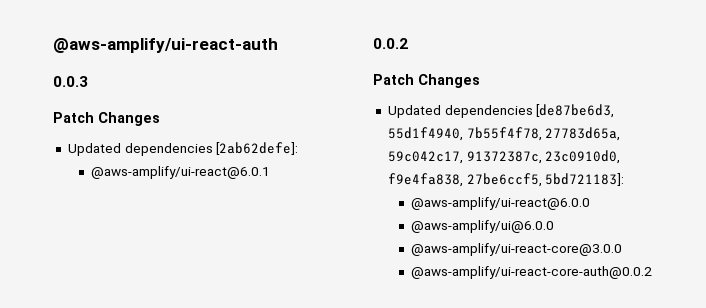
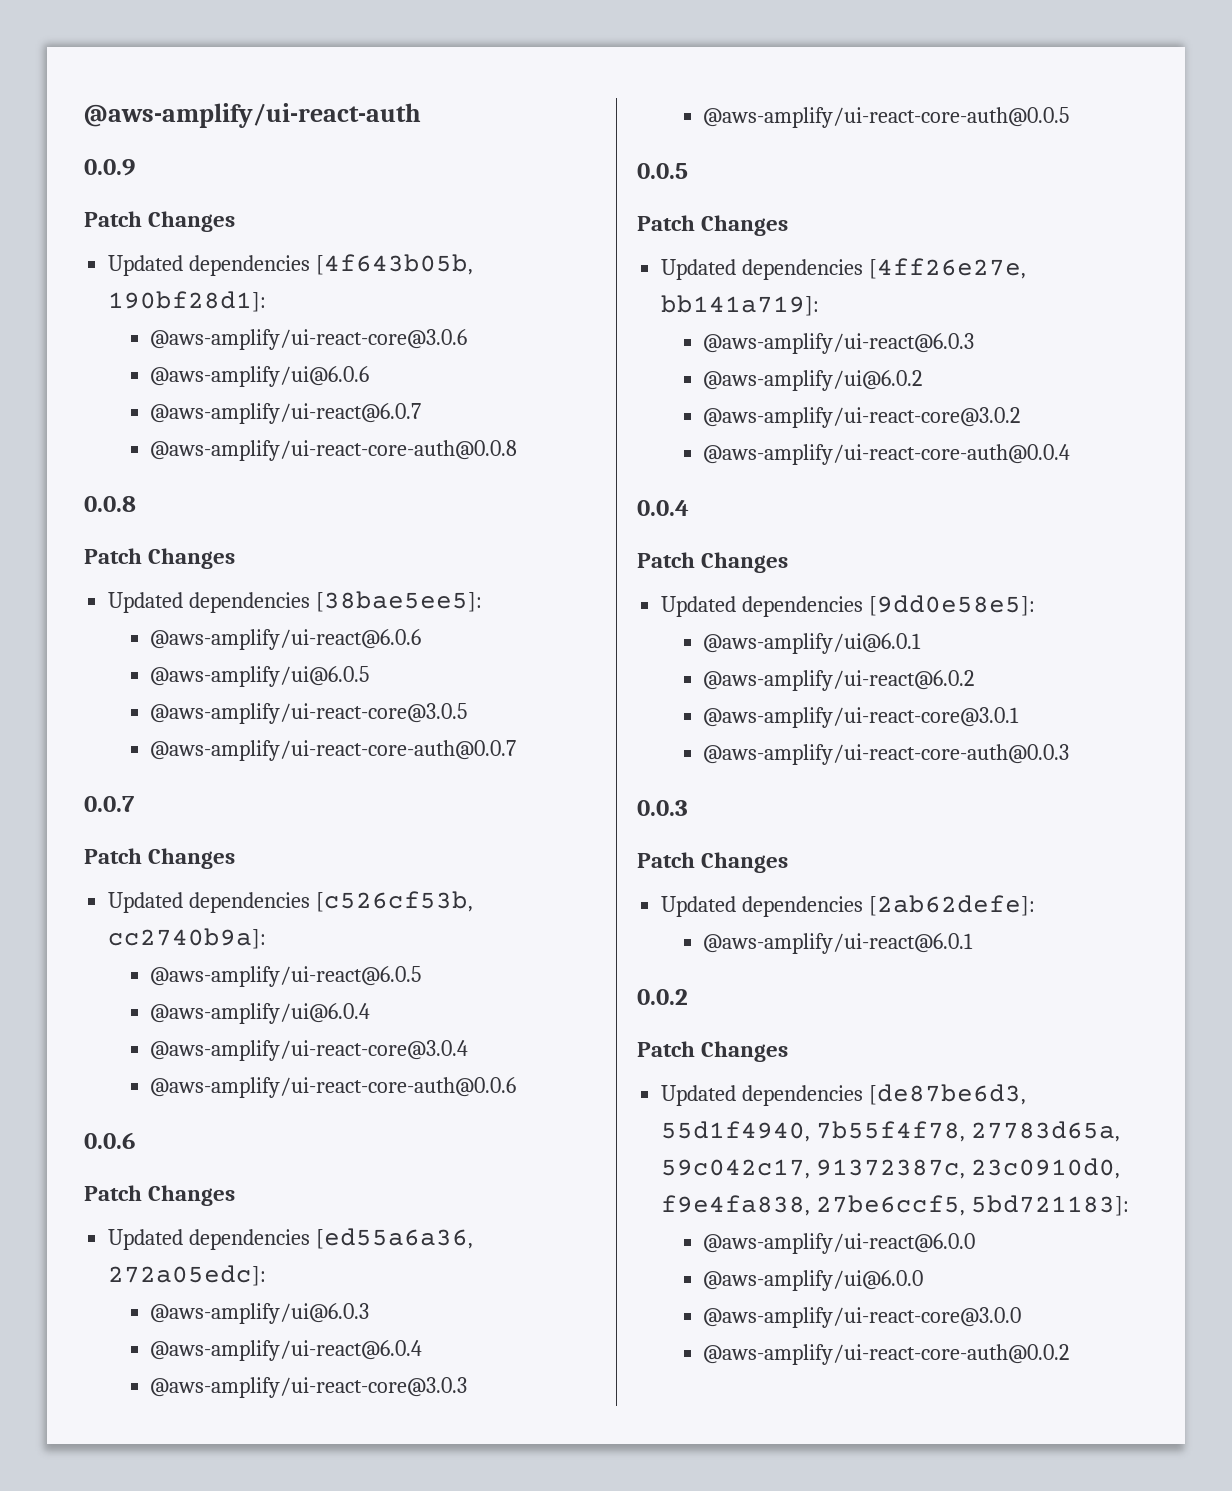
+ 0.0.9
+ Patch Changes
+ Updated dependencies [4f643b05b, 190bf28d1]:
+ @aws-amplify/ui-react-core@3.0.6
+ @aws-amplify/ui@6.0.6
+ @aws-amplify/ui-react@6.0.7
+ @aws-amplify/ui-react-core-auth@0.0.8
+ 0.0.8
+ Patch Changes
+ Updated dependencies [38bae5ee5]:
+ @aws-amplify/ui-react@6.0.6
+ @aws-amplify/ui@6.0.5
+ @aws-amplify/ui-react-core@3.0.5
+ @aws-amplify/ui-react-core-auth@0.0.7
+ 0.0.7
+ Patch Changes
+ Updated dependencies [c526cf53b, cc2740b9a]:
+ @aws-amplify/ui-react@6.0.5
+ @aws-amplify/ui@6.0.4
+ @aws-amplify/ui-react-core@3.0.4
+ @aws-amplify/ui-react-core-auth@0.0.6
+ 0.0.6
+ Patch Changes
+ Updated dependencies [ed55a6a36, 272a05edc]:
+ @aws-amplify/ui@6.0.3
+ @aws-amplify/ui-react@6.0.4
+ @aws-amplify/ui-react-core@3.0.3
+ @aws-amplify/ui-react-core-auth@0.0.5
+ 0.0.5
+ Patch Changes
+ Updated dependencies [4ff26e27e, bb141a719]:
+ @aws-amplify/ui-react@6.0.3
+ @aws-amplify/ui@6.0.2
+ @aws-amplify/ui-react-core@3.0.2
+ @aws-amplify/ui-react-core-auth@0.0.4
+ 0.0.4
+ Patch Changes
+ Updated dependencies [9dd0e58e5]:
+ @aws-amplify/ui@6.0.1
+ @aws-amplify/ui-react@6.0.2
+ @aws-amplify/ui-react-core@3.0.1
+ @aws-amplify/ui-react-core-auth@0.0.3

